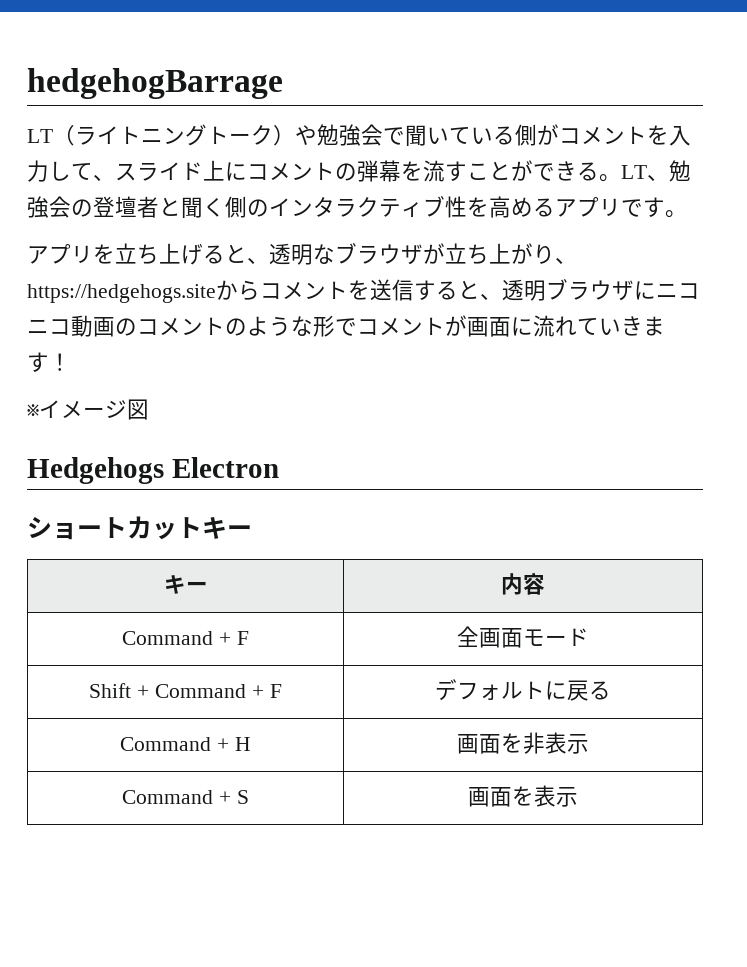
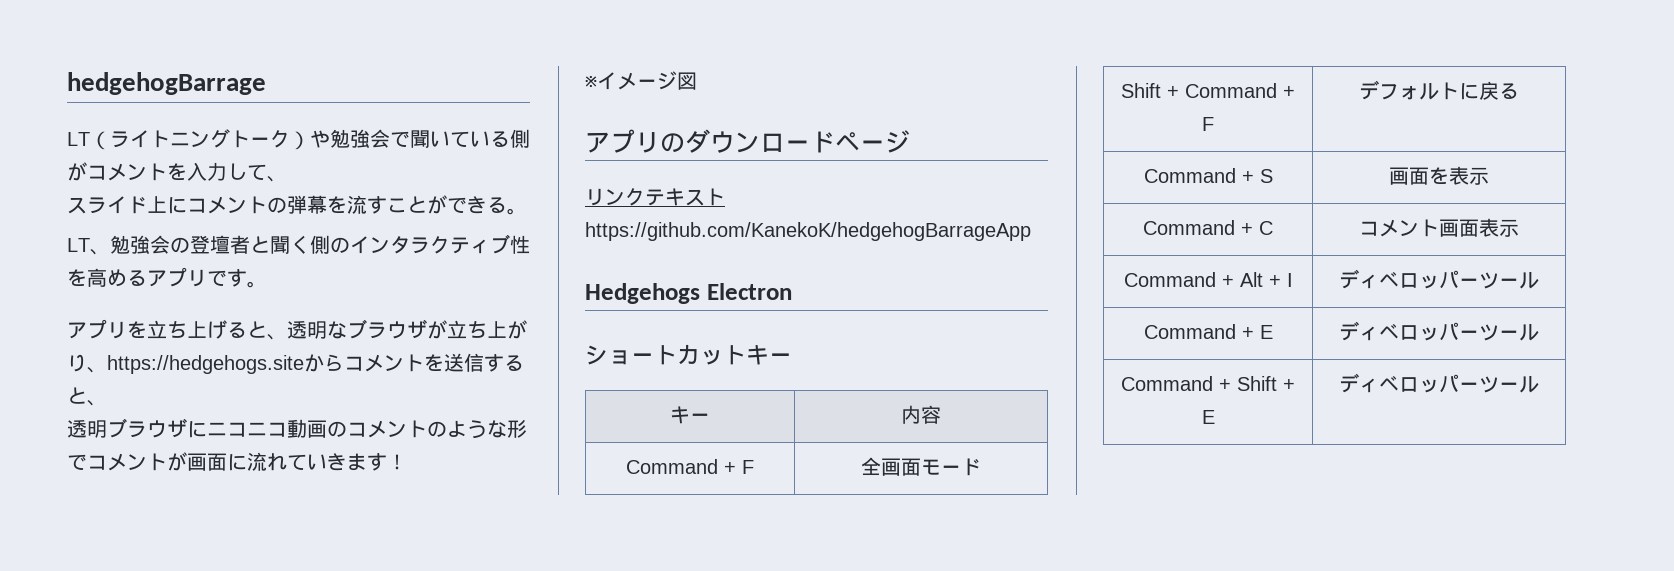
- LT（ライトニングトーク）や勉強会で聞いている側がコメントを入力して、スライド上にコメントの弾幕を流すことができる。LT、勉強会の登壇者と聞く側のインタラクティブ性を高めるアプリです。
+ LT（ライトニングトーク）や勉強会で聞いている側がコメントを入力して、
+ スライド上にコメントの弾幕を流すことができる。
+ LT、勉強会の登壇者と聞く側のインタラクティブ性を高めるアプリです。
- アプリを立ち上げると、透明なブラウザが立ち上がり、https://hedgehogs.siteからコメントを送信すると、透明ブラウザにニコニコ動画のコメントのような形でコメントが画面に流れていきます！
+ アプリを立ち上げると、透明なブラウザが立ち上がり、https://hedgehogs.siteからコメントを送信すると、
+ 透明ブラウザにニコニコ動画のコメントのような形でコメントが画面に流れていきます！
+ アプリのダウンロードページ
+ リンクテキストhttps://github.com/KanekoK/hedgehogBarrageApp
- Command + H | 画面を非表示
+ Command + C | コメント画面表示
+ Command + Alt + I | ディベロッパーツール
+ Command + E | ディベロッパーツール
+ Command + Shift + E | ディベロッパーツール

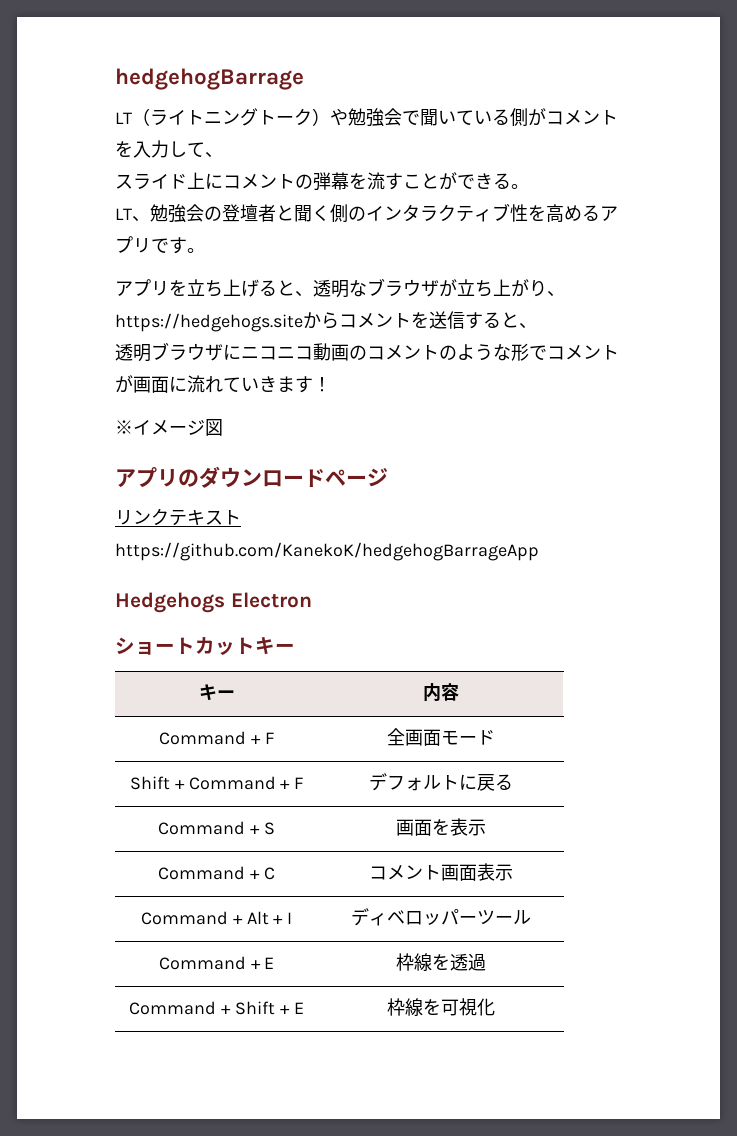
- Command + E | ディベロッパーツール
+ Command + E | 枠線を透過
- Command + Shift + E | ディベロッパーツール
+ Command + Shift + E | 枠線を可視化

